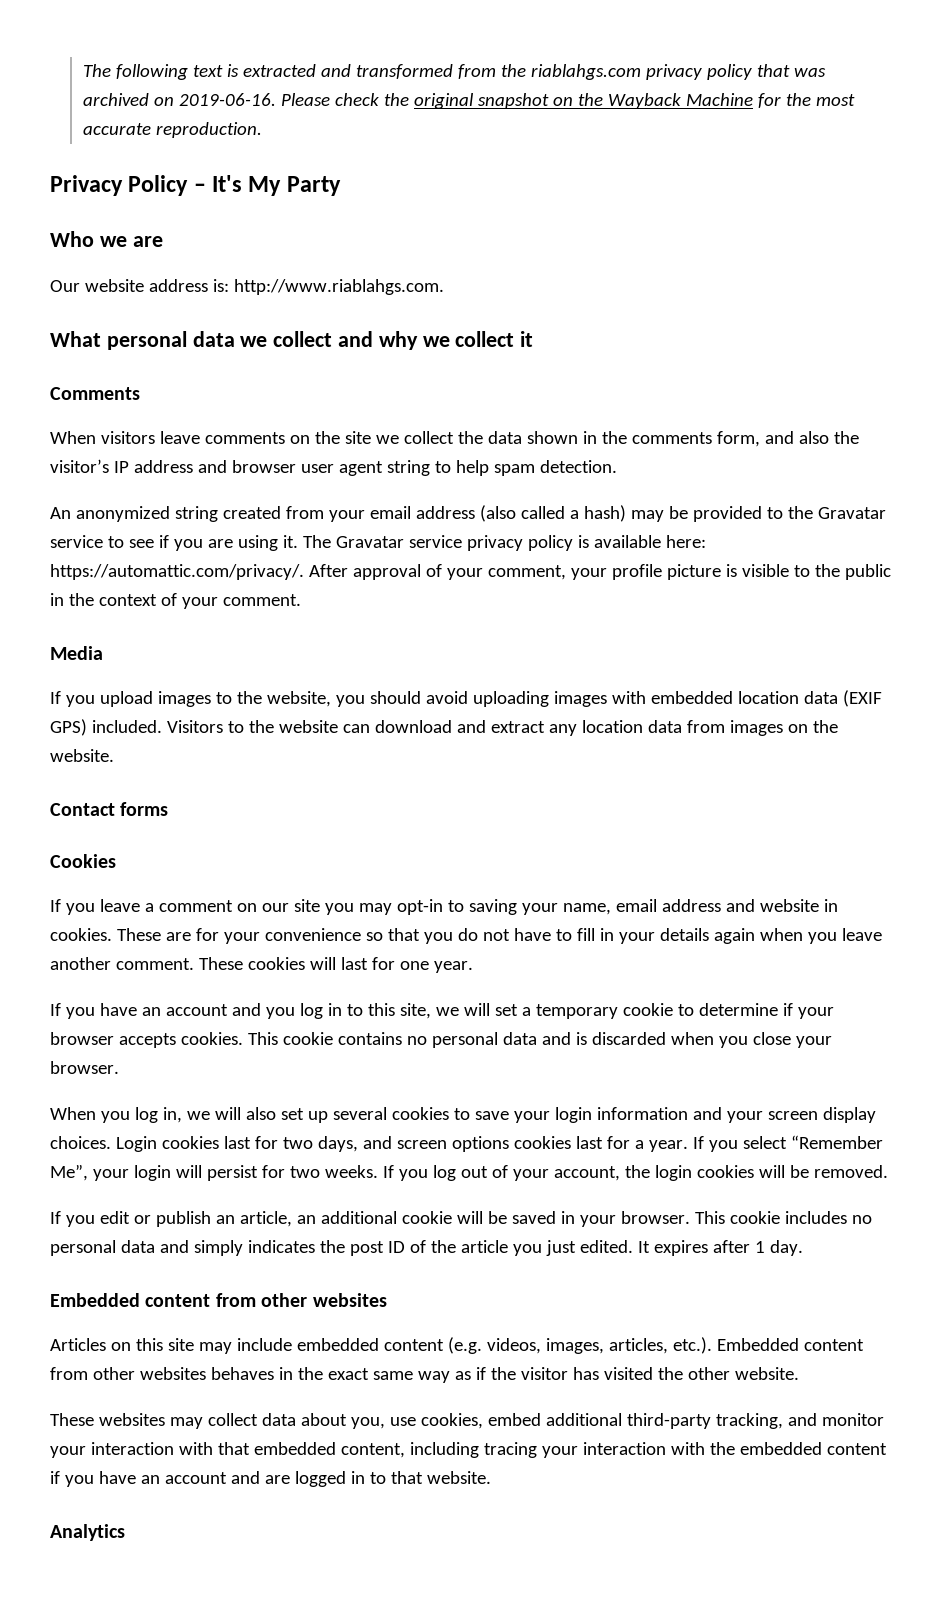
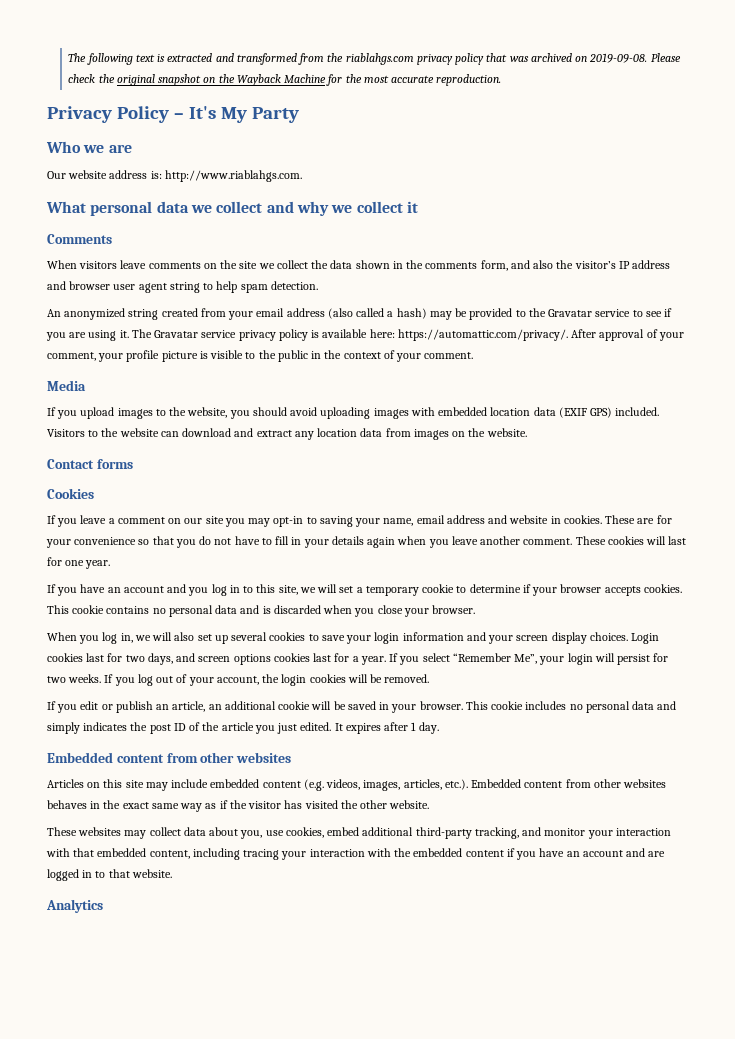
- The following text is extracted and transformed from the riablahgs.com privacy policy that was archived on 2019-06-16.
+ The following text is extracted and transformed from the riablahgs.com privacy policy that was archived on 2019-09-08.

